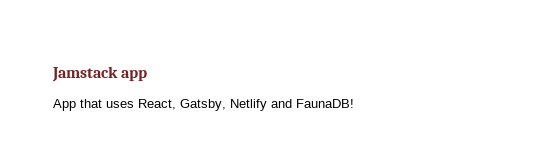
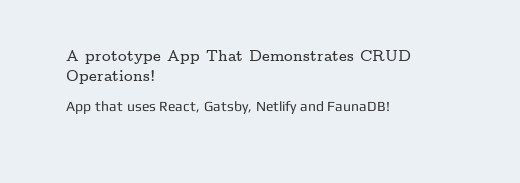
- Jamstack app
+ A prototype App That Demonstrates CRUD Operations!

